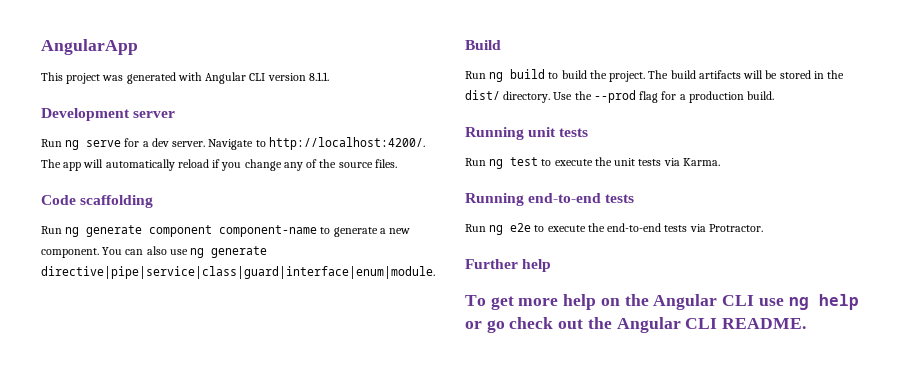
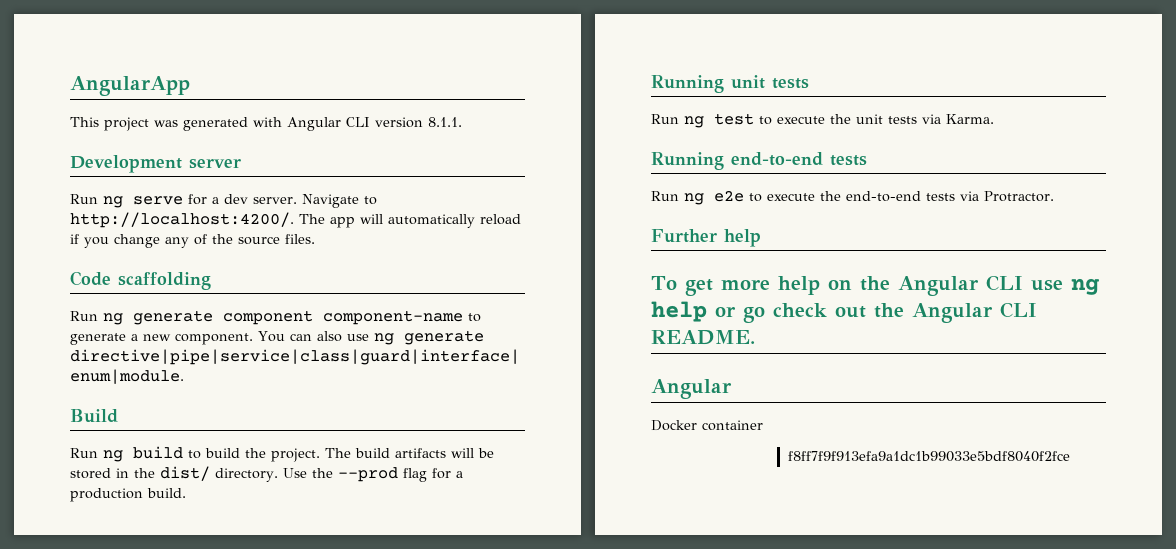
  To get more help on the Angular CLI use ng help or go check out the Angular CLI README.
+ Angular
+ Docker container
+ f8ff7f9f913efa9a1dc1b99033e5bdf8040f2fce

